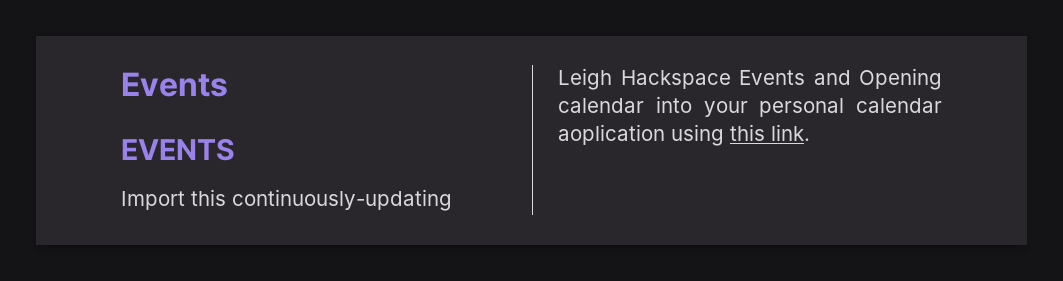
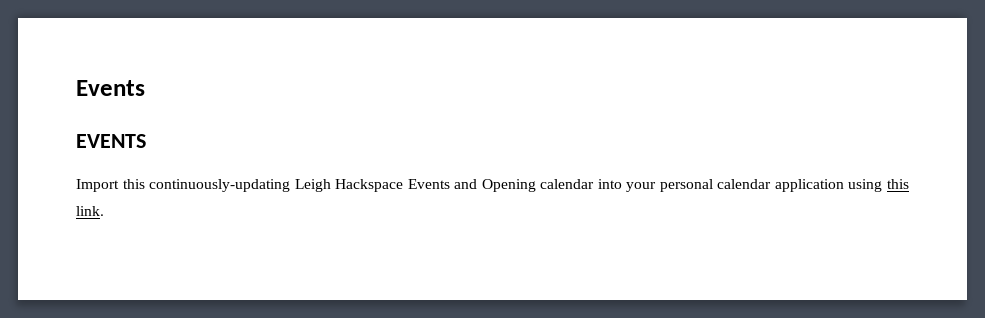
- Import this continuously-updating Leigh Hackspace Events and Opening calendar into your personal calendar aoplication using this link.
+ Import this continuously-updating Leigh Hackspace Events and Opening calendar into your personal calendar application using this link.

